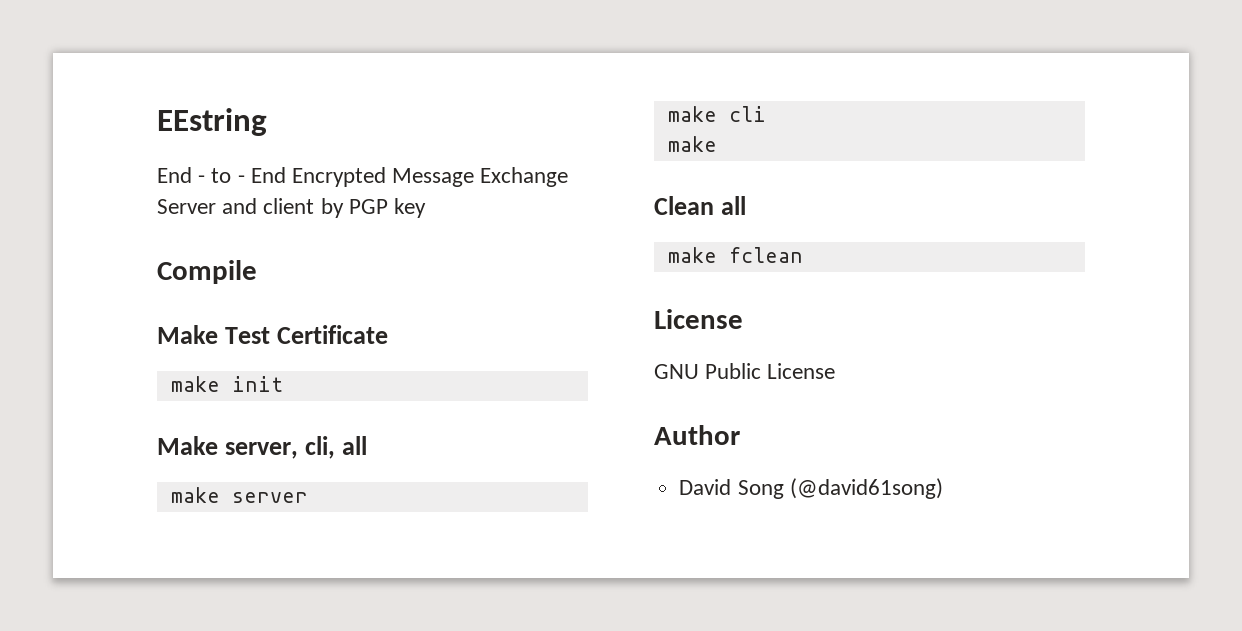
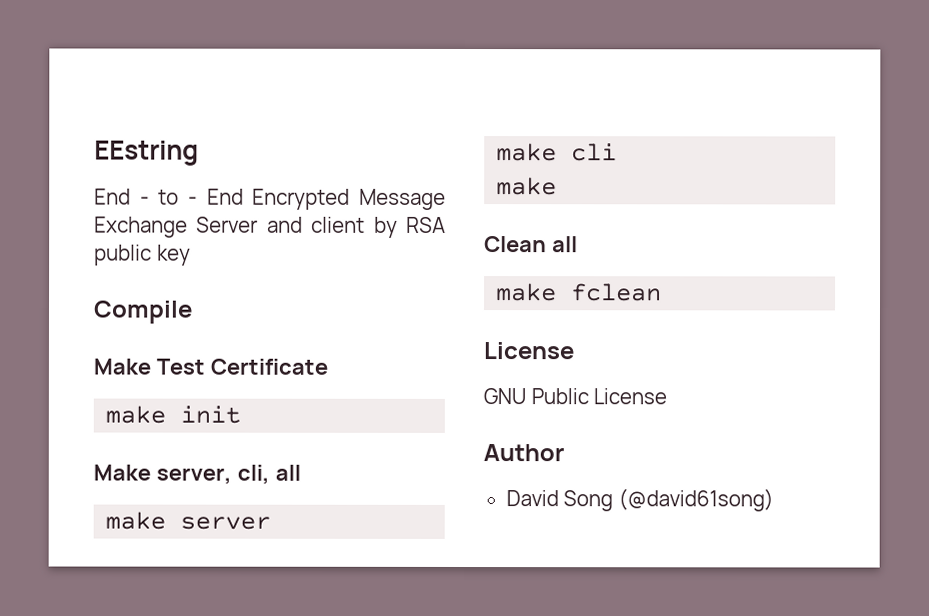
- End - to - End Encrypted Message Exchange Server and client by PGP key
+ End - to - End Encrypted Message Exchange Server and client by RSA public key

